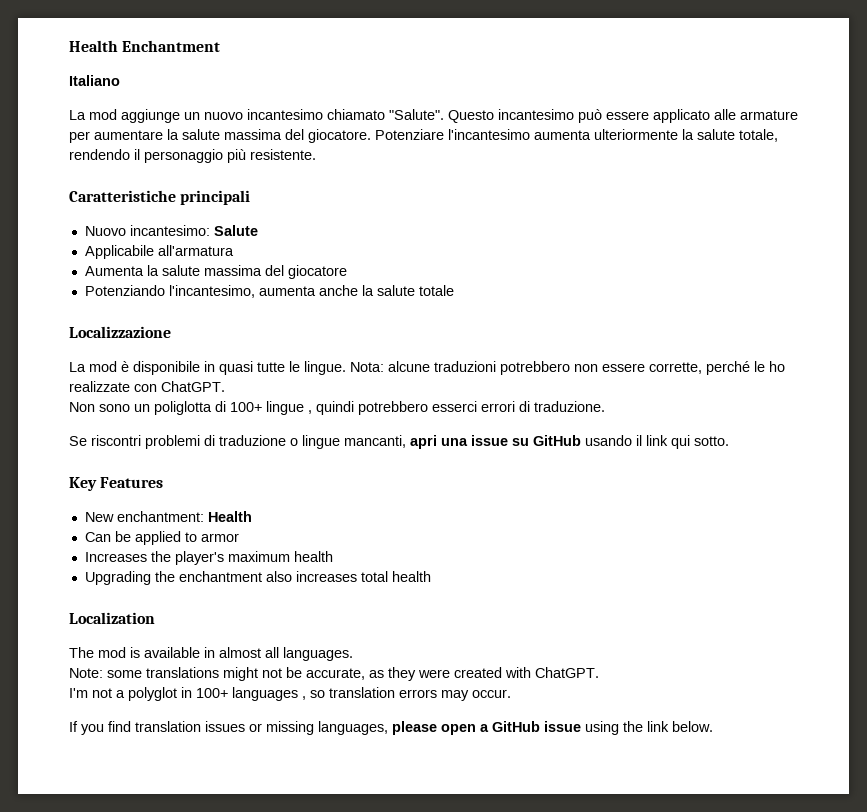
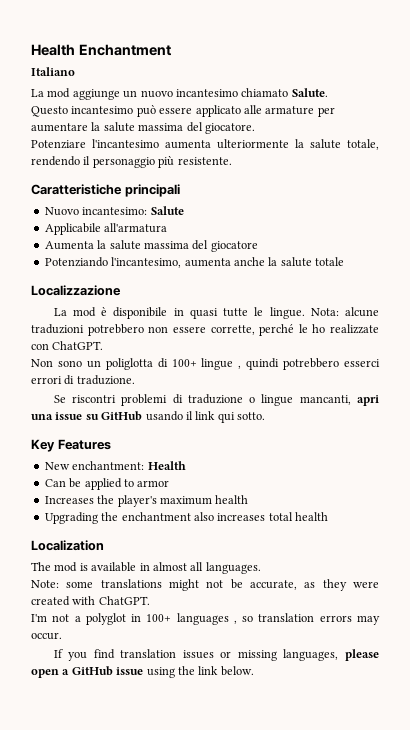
- La mod aggiunge un nuovo incantesimo chiamato "Salute". Questo incantesimo può essere applicato alle armature per aumentare la salute massima del giocatore. Potenziare l'incantesimo aumenta ulteriormente la salute totale, rendendo il personaggio più resistente.
+ La mod aggiunge un nuovo incantesimo chiamato Salute.
+ Questo incantesimo può essere applicato alle armature per aumentare la salute massima del giocatore.
+ Potenziare l'incantesimo aumenta ulteriormente la salute totale, rendendo il personaggio più resistente.

